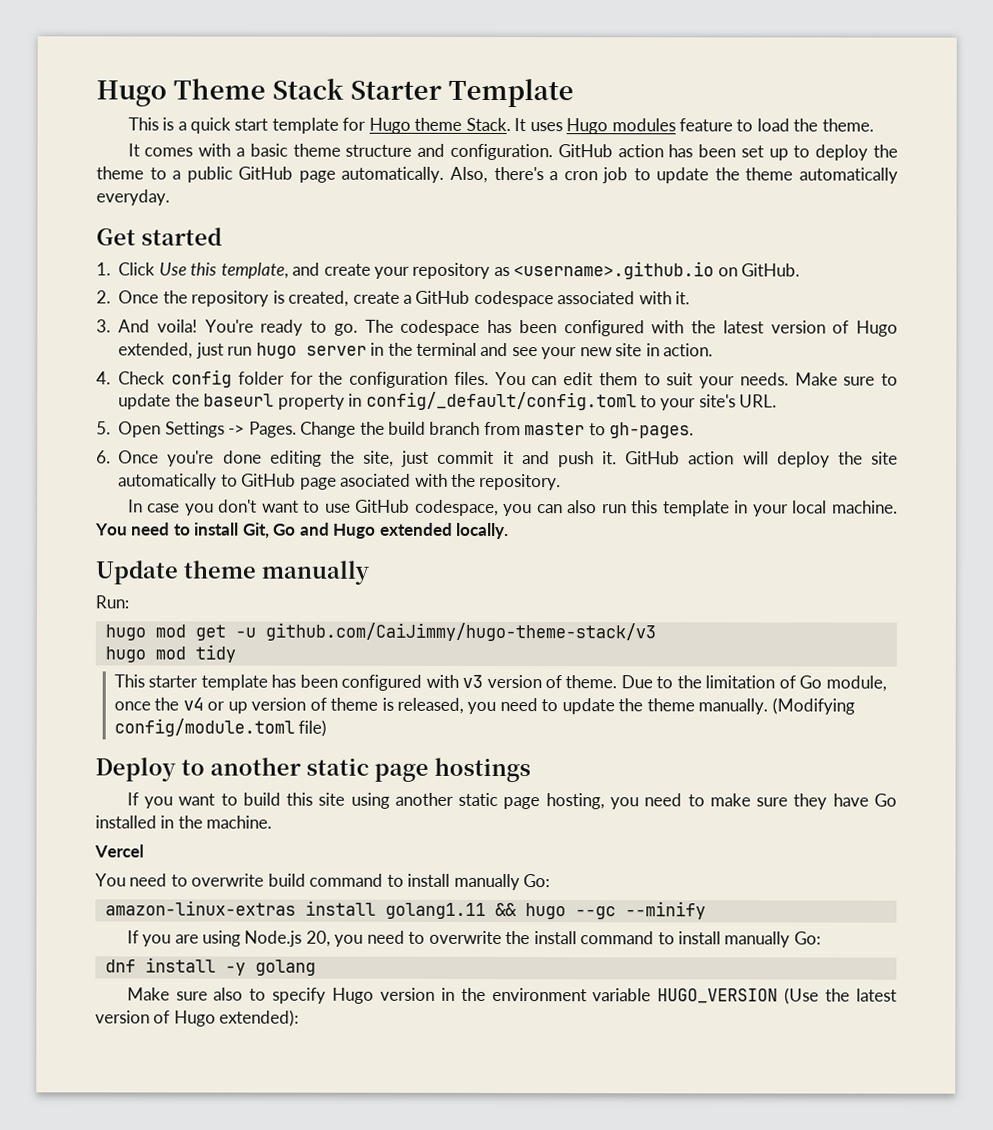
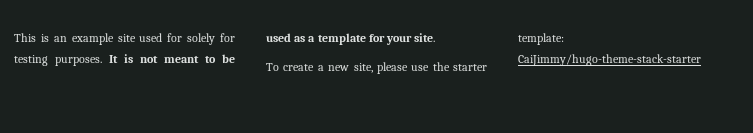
- Hugo Theme Stack Starter Template
- This is a quick start template for Hugo theme Stack. It uses Hugo modules feature to load the theme.
- It comes with a basic theme structure and configuration. GitHub action has been set up to deploy the theme to a public GitHub page automatically. Also, there's a cron job to update the theme automatically everyday.
- Get started
- 1. Click Use this template, and create your repository as <username>.github.io on GitHub.
- 2. Once the repository is created, create a GitHub codespace associated with it.
- 3. And voila! You're ready to go. The codespace has been configured with the latest version of Hugo extended, just run hugo server in the terminal and see your new site in action.
- 4. Check config folder for the configuration files. You can edit them to suit your needs. Make sure to update the baseurl property in config/_default/config.toml to your site's URL.
- 5. Open Settings -> Pages. Change the build branch from master to gh-pages.
- 6. Once you're done editing the site, just commit it and push it. GitHub action will deploy the site automatically to GitHub page asociated with the repository.
- In case you don't want to use GitHub codespace, you can also run this template in your local machine. You need to install Git, Go and Hugo extended locally.
- Update theme manually
- Run:
- hugo mod get -u github.com/CaiJimmy/hugo-theme-stack/v3
- hugo mod tidy
- This starter template has been configured with v3 version of theme. Due to the limitation of Go module, once the v4 or up version of theme is released, you need to update the theme manually. (Modifying config/module.toml file)
- Deploy to another static page hostings
- If you want to build this site using another static page hosting, you need to make sure they have Go installed in the machine.
- Vercel
- You need to overwrite build command to install manually Go:
- amazon-linux-extras install golang1.11 && hugo --gc --minify
- If you are using Node.js 20, you need to overwrite the install command to install manually Go:
- dnf install -y golang
- Make sure also to specify Hugo version in the environment variable HUGO_VERSION (Use the latest version of Hugo extended):
+ This is an example site used for solely for testing purposes. It is not meant to be used as a template for your site.
+ To create a new site, please use the starter template: CaiJimmy/hugo-theme-stack-starter

